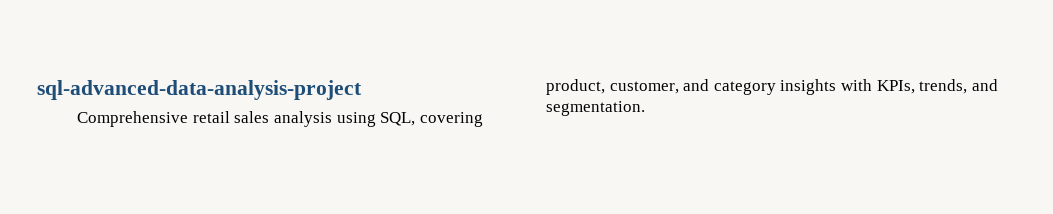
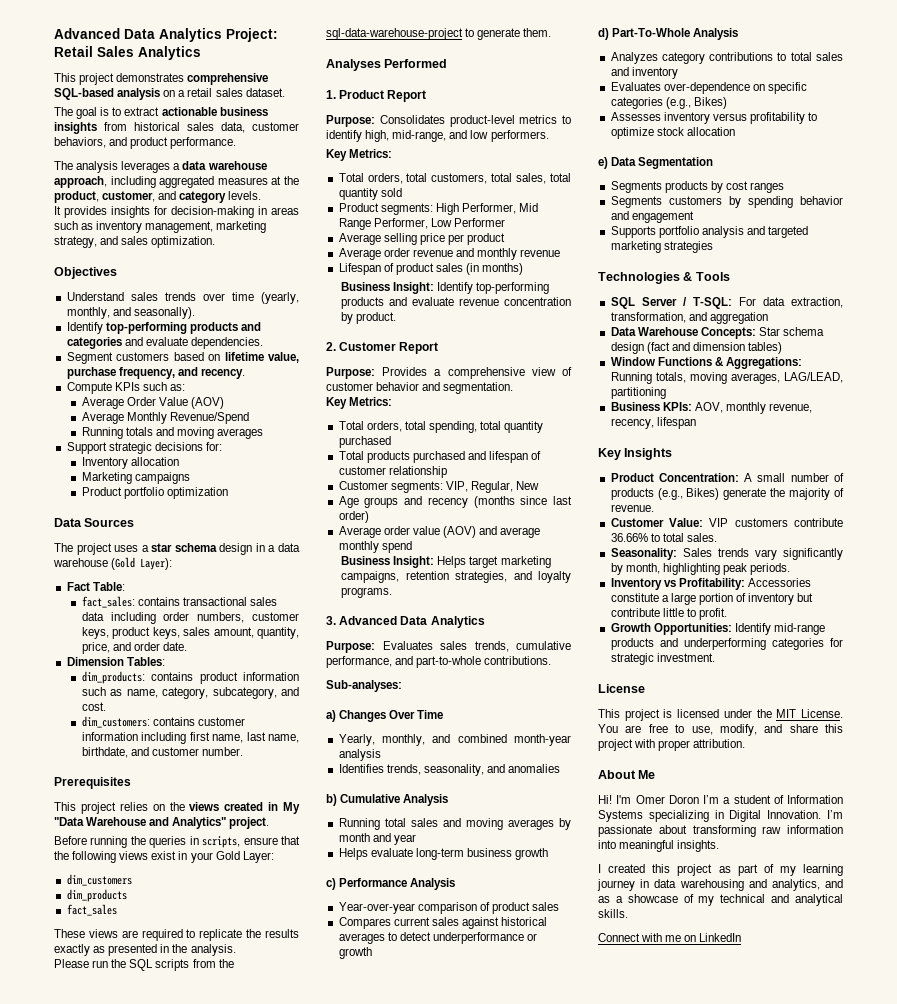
- sql-advanced-data-analysis-project
- Comprehensive retail sales analysis using SQL, covering product, customer, and category insights with KPIs, trends, and segmentation.
+ Advanced Data Analytics Project: Retail Sales Analytics
+ This project demonstrates comprehensive SQL-based analysis on a retail sales dataset.
+ The goal is to extract actionable business insights from historical sales data, customer behaviors, and product performance.
+ The analysis leverages a data warehouse approach, including aggregated measures at the product, customer, and category levels.
+ It provides insights for decision-making in areas such as inventory management, marketing strategy, and sales optimization.
+ Objectives
+ Understand sales trends over time (yearly, monthly, and seasonally).
+ Identify top-performing products and categories and evaluate dependencies.
+ Segment customers based on lifetime value, purchase frequency, and recency.
+ Compute KPIs such as:
+ Average Order Value (AOV)
+ Average Monthly Revenue/Spend
+ Running totals and moving averages
+ Support strategic decisions for:
+ Inventory allocation
+ Marketing campaigns
+ Product portfolio optimization
+ Data Sources
+ The project uses a star schema design in a data warehouse (Gold Layer):
+ Fact Table:
+ fact_sales: contains transactional sales data including order numbers, customer keys, product keys, sales amount, quantity, price, and order date.
+ Dimension Tables:
+ dim_products: contains product information such as name, category, subcategory, and cost.
+ dim_customers: contains customer information including first name, last name, birthdate, and customer number.
+ Prerequisites
+ This project relies on the views created in My "Data Warehouse and Analytics" project.
+ Before running the queries in scripts, ensure that the following views exist in your Gold Layer:
+ dim_customers
+ dim_products
+ fact_sales
+ These views are required to replicate the results exactly as presented in the analysis.
+ Please run the SQL scripts from the sql-data-warehouse-project to generate them.
+ Analyses Performed
+ 1. Product Report
+ Purpose: Consolidates product-level metrics to identify high, mid-range, and low performers.
+ Key Metrics:
+ Total orders, total customers, total sales, total quantity sold
+ Product segments: High Performer, Mid Range Performer, Low Performer
+ Average selling price per product
+ Average order revenue and monthly revenue
+ Lifespan of product sales (in months)
+ Business Insight: Identify top-performing products and evaluate revenue concentration by product.
+ 2. Customer Report
+ Purpose: Provides a comprehensive view of customer behavior and segmentation.
+ Key Metrics:
+ Total orders, total spending, total quantity purchased
+ Total products purchased and lifespan of customer relationship
+ Customer segments: VIP, Regular, New
+ Age groups and recency (months since last order)
+ Average order value (AOV) and average monthly spend
+ Business Insight: Helps target marketing campaigns, retention strategies, and loyalty programs.
+ 3. Advanced Data Analytics
+ Purpose: Evaluates sales trends, cumulative performance, and part-to-whole contributions.
+ Sub-analyses:
+ a) Changes Over Time
+ Yearly, monthly, and combined month-year analysis
+ Identifies trends, seasonality, and anomalies
+ b) Cumulative Analysis
+ Running total sales and moving averages by month and year
+ Helps evaluate long-term business growth
+ c) Performance Analysis
+ Year-over-year comparison of product sales
+ Compares current sales against historical averages to detect underperformance or growth
+ d) Part-To-Whole Analysis
+ Analyzes category contributions to total sales and inventory
+ Evaluates over-dependence on specific categories (e.g., Bikes)
+ Assesses inventory versus profitability to optimize stock allocation
+ e) Data Segmentation
+ Segments products by cost ranges
+ Segments customers by spending behavior and engagement
+ Supports portfolio analysis and targeted marketing strategies
+ Technologies & Tools
+ SQL Server / T-SQL: For data extraction, transformation, and aggregation
+ Data Warehouse Concepts: Star schema design (fact and dimension tables)
+ Window Functions & Aggregations: Running totals, moving averages, LAG/LEAD, partitioning
+ Business KPIs: AOV, monthly revenue, recency, lifespan
+ Key Insights
+ Product Concentration: A small number of products (e.g., Bikes) generate the majority of revenue.
+ Customer Value: VIP customers contribute 36.66% to total sales.
+ Seasonality: Sales trends vary significantly by month, highlighting peak periods.
+ Inventory vs Profitability: Accessories constitute a large portion of inventory but contribute little to profit.
+ Growth Opportunities: Identify mid-range products and underperforming categories for strategic investment.
+ License
+ This project is licensed under the MIT License. You are free to use, modify, and share this project with proper attribution.
+ About Me
+ Hi! I'm Omer Doron I’m a student of Information Systems specializing in Digital Innovation. I’m passionate about transforming raw information into meaningful insights.
+ I created this project as part of my learning journey in data warehousing and analytics, and as a showcase of my technical and analytical skills.
+ Connect with me on LinkedIn

